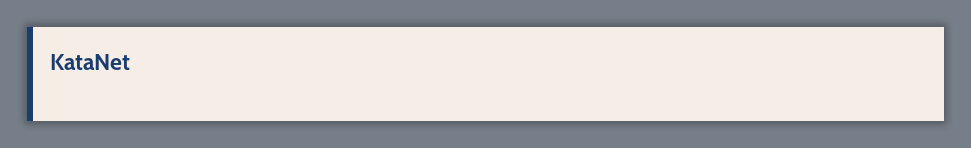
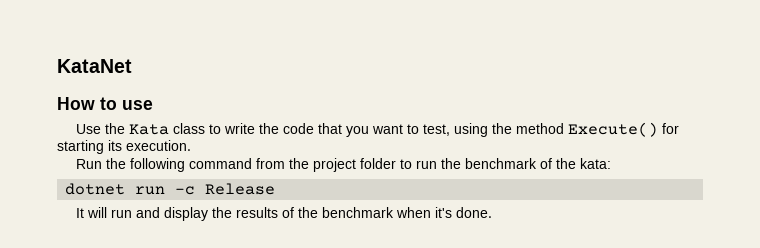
+ How to use
+ Use the Kata class to write the code that you want to test, using the method Execute() for starting its execution.
+ Run the following command from the project folder to run the benchmark of the kata:
+ dotnet run -c Release
+ It will run and display the results of the benchmark when it's done.

